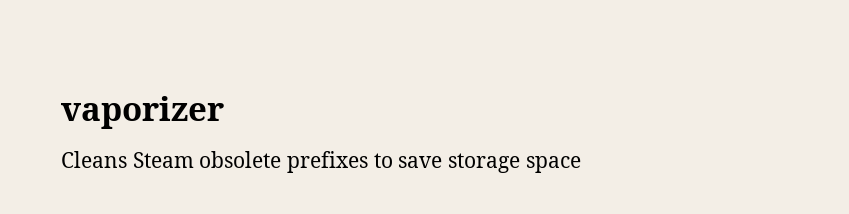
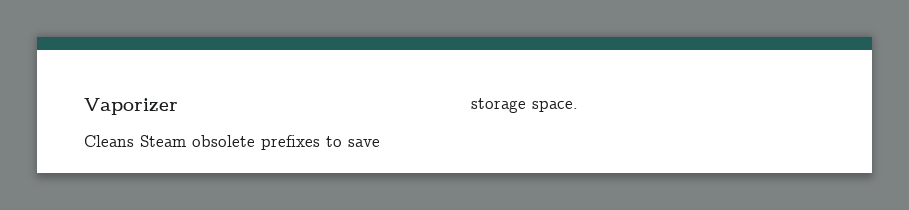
- vaporizer
+ Vaporizer
- Cleans Steam obsolete prefixes to save storage space
+ Cleans Steam obsolete prefixes to save storage space.

